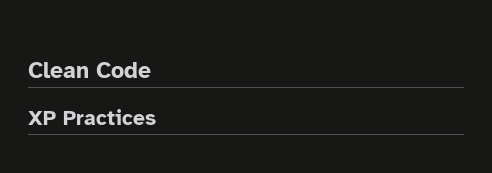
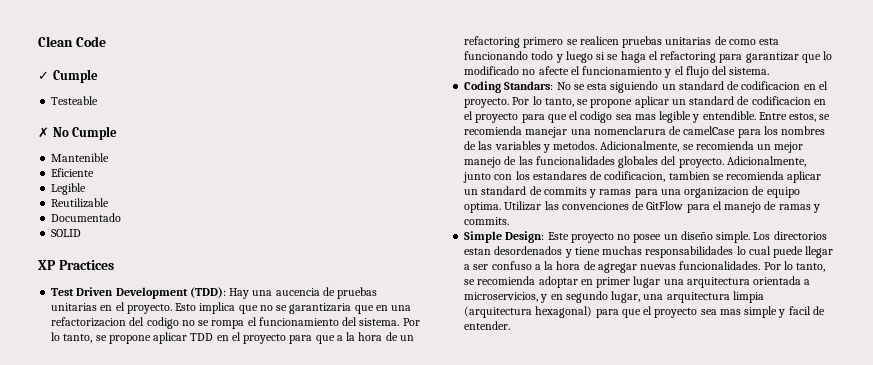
+ ✓ Cumple
+ Testeable
+ ✗ No Cumple
+ Mantenible
+ Eficiente
+ Legible
+ Reutilizable
+ Documentado
+ SOLID
  XP Practices
+ Test Driven Development (TDD): Hay una aucencia de pruebas unitarias en el proyecto. Esto implica que no se garantizaria que en una refactorizacion del codigo no se rompa el funcionamiento del sistema. Por lo tanto, se propone aplicar TDD en el proyecto para que a la hora de un refactoring primero se realicen pruebas unitarias de como esta funcionando todo y luego si se haga el refactoring para garantizar que lo modificado no afecte el funcionamiento y el flujo del sistema.
+ Coding Standars: No se esta siguiendo un standard de codificacion en el proyecto. Por lo tanto, se propone aplicar un standard de codificacion en el proyecto para que el codigo sea mas legible y entendible. Entre estos, se recomienda manejar una nomenclarura de camelCase para los nombres de las variables y metodos. Adicionalmente, se recomienda un mejor manejo de las funcionalidades globales del proyecto. Adicionalmente, junto con los estandares de codificacion, tambien se recomienda aplicar un standard de commits y ramas para una organizacion de equipo optima. Utilizar las convenciones de GitFlow para el manejo de ramas y commits.
+ Simple Design: Este proyecto no posee un diseño simple. Los directorios estan desordenados y tiene muchas responsabilidades lo cual puede llegar a ser confuso a la hora de agregar nuevas funcionalidades. Por lo tanto, se recomienda adoptar en primer lugar una arquitectura orientada a microservicios, y en segundo lugar, una arquitectura limpia (arquitectura hexagonal) para que el proyecto sea mas simple y facil de entender.

